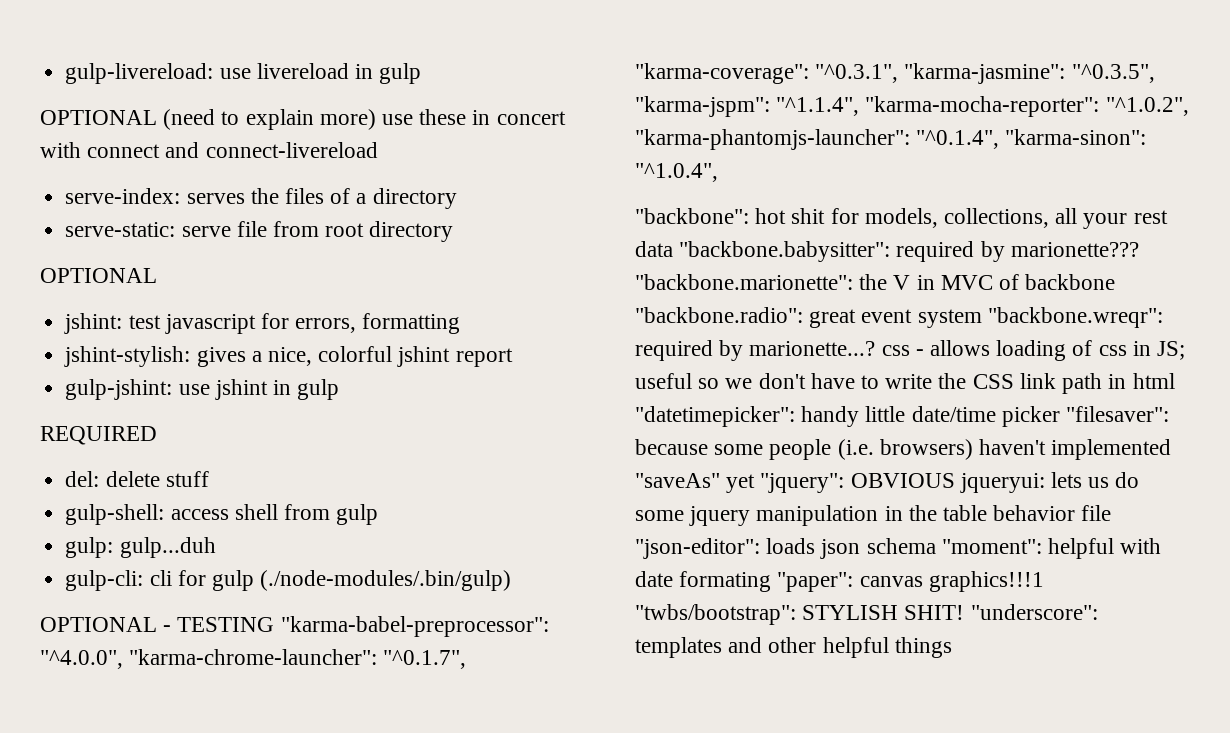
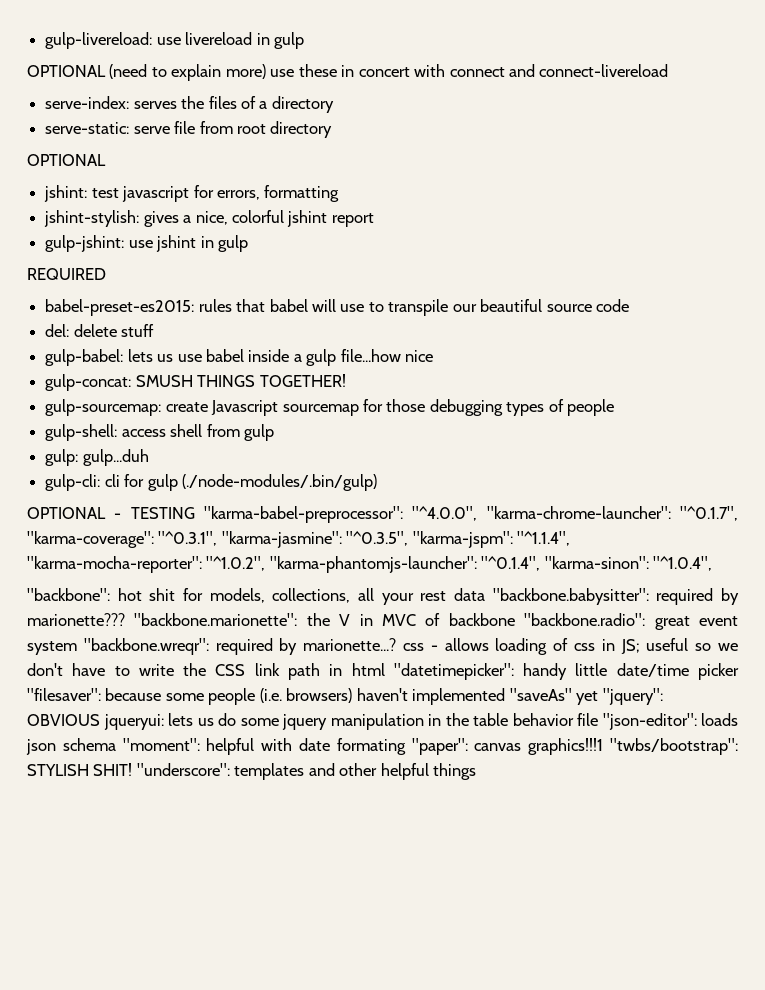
+ babel-preset-es2015: rules that babel will use to transpile our beautiful source code
  del: delete stuff
+ gulp-babel: lets us use babel inside a gulp file...how nice
+ gulp-concat: SMUSH THINGS TOGETHER!
+ gulp-sourcemap: create Javascript sourcemap for those debugging types of people

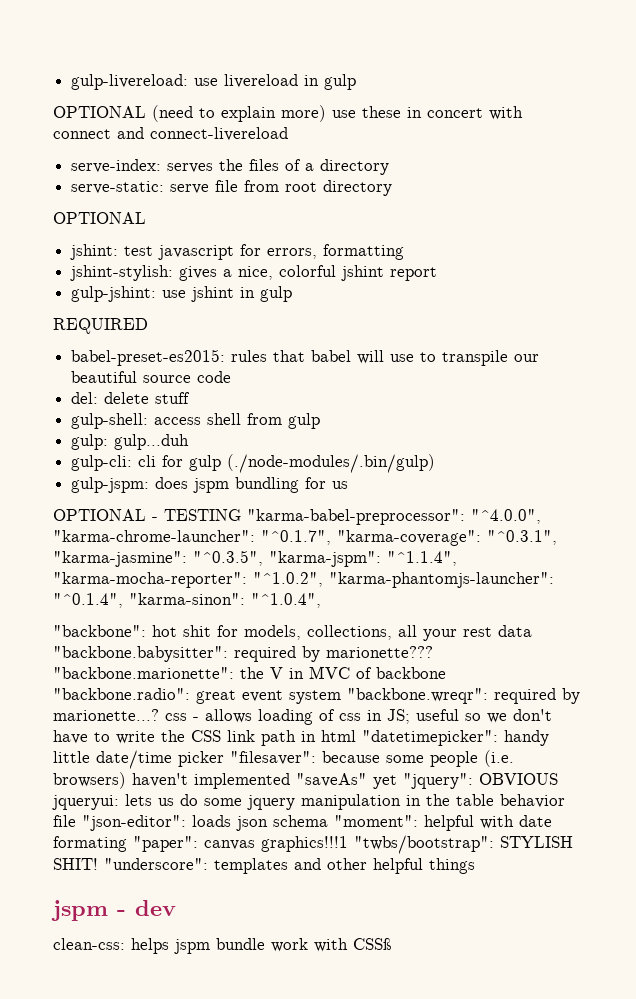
- gulp-babel: lets us use babel inside a gulp file...how nice
- gulp-concat: SMUSH THINGS TOGETHER!
- gulp-sourcemap: create Javascript sourcemap for those debugging types of people
+ gulp-jspm: does jspm bundling for us
+ jspm - dev
+ clean-css: helps jspm bundle work with CSSß

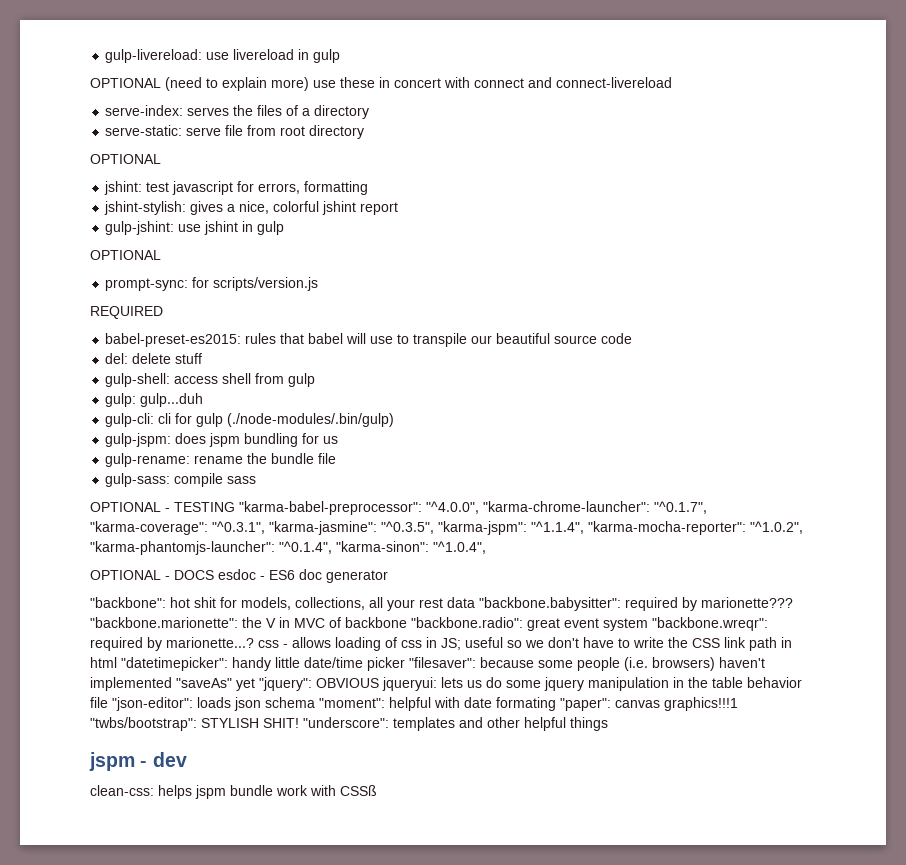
  gulp-jshint: use jshint in gulp
+ OPTIONAL
+ prompt-sync: for scripts/version.js
+ gulp-rename: rename the bundle file
+ gulp-sass: compile sass
+ OPTIONAL - DOCS esdoc - ES6 doc generator

